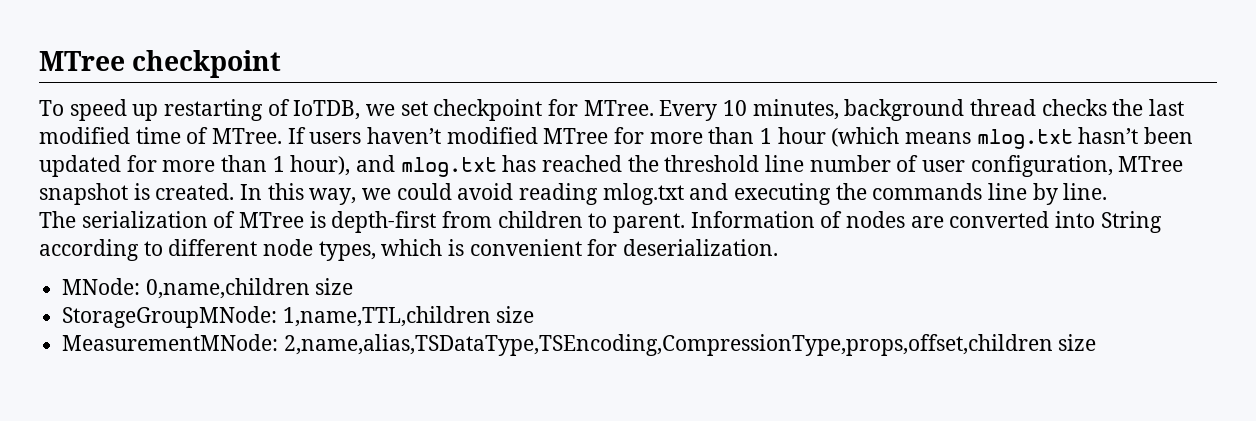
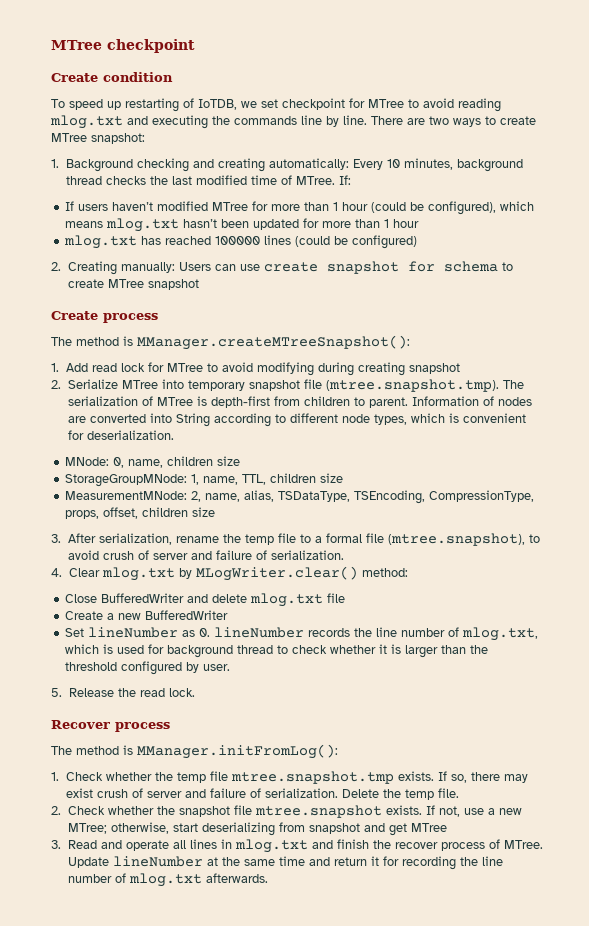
+ Create condition
- To speed up restarting of IoTDB, we set checkpoint for MTree. Every 10 minutes, background thread checks the last modified time of MTree. If users haven’t modified MTree for more than 1 hour (which means mlog.txt hasn’t been updated for more than 1 hour), and mlog.txt has reached the threshold line number of user configuration, MTree snapshot is created. In this way, we could avoid reading mlog.txt and executing the commands line by line.
- The serialization of MTree is depth-first from children to parent.
+ To speed up restarting of IoTDB, we set checkpoint for MTree to avoid reading mlog.txt and executing the commands line by line. There are two ways to create MTree snapshot:
+ 1. Background checking and creating automatically: Every 10 minutes, background thread checks the last modified time of MTree. If:
+ If users haven’t modified MTree for more than 1 hour (could be configured), which means mlog.txt hasn’t been updated for more than 1 hour
+ mlog.txt has reached 100000 lines (could be configured)
+ 2. Creating manually: Users can use create snapshot for schema to create MTree snapshot
+ Create process
+ The method is MManager.createMTreeSnapshot():
+ 1. Add read lock for MTree to avoid modifying during creating snapshot
+ 2. Serialize MTree into temporary snapshot file (mtree.snapshot.tmp). The serialization of MTree is depth-first from children to parent.
- MNode: 0,name,children size
+ MNode: 0, name, children size
- StorageGroupMNode: 1,name,TTL,children size
- MeasurementMNode: 2,name,alias,TSDataType,TSEncoding,CompressionType,props,offset,children size
+ StorageGroupMNode: 1, name, TTL, children size
+ MeasurementMNode: 2, name, alias, TSDataType, TSEncoding, CompressionType, props, offset, children size
+ 3. After serialization, rename the temp file to a formal file (mtree.snapshot), to avoid crush of server and failure of serialization.
+ 4. Clear mlog.txt by MLogWriter.clear() method:
+ Close BufferedWriter and delete mlog.txt file
+ Create a new BufferedWriter
+ Set lineNumber as 0. lineNumber records the line number of mlog.txt, which is used for background thread to check whether it is larger than the threshold configured by user.
+ 5. Release the read lock.
+ Recover process
+ The method is MManager.initFromLog():
+ 1. Check whether the temp file mtree.snapshot.tmp exists. If so, there may exist crush of server and failure of serialization. Delete the temp file.
+ 2. Check whether the snapshot file mtree.snapshot exists. If not, use a new MTree; otherwise, start deserializing from snapshot and get MTree
+ 3. Read and operate all lines in mlog.txt and finish the recover process of MTree. Update lineNumber at the same time and return it for recording the line number of mlog.txt afterwards.

